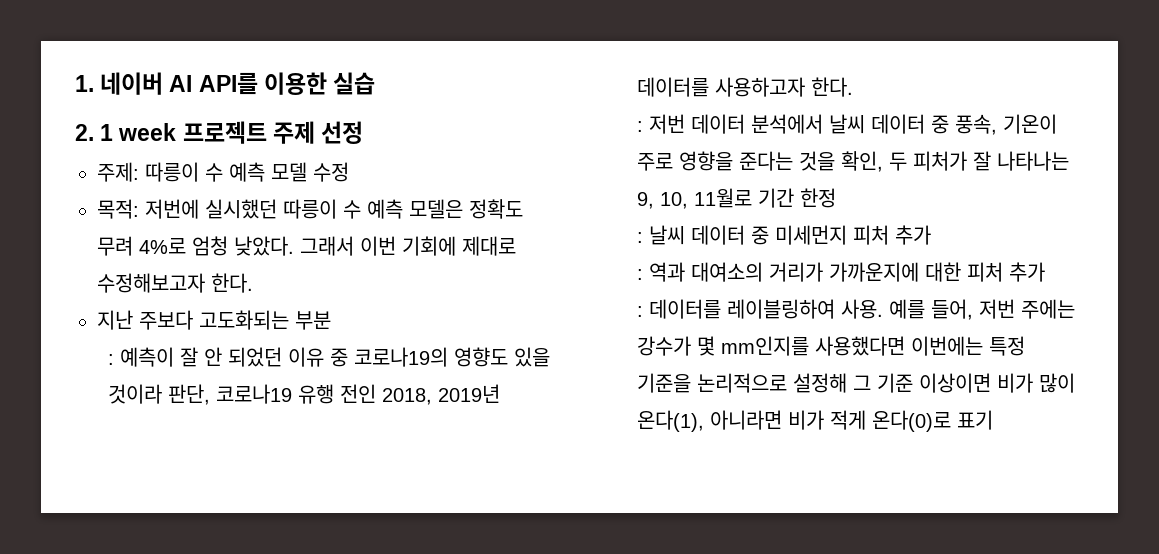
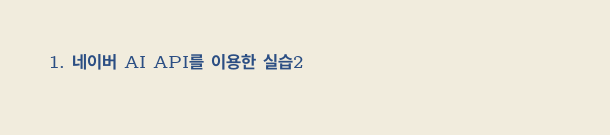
- 1. 네이버 AI API를 이용한 실습
- 2. 1 week 프로젝트 주제 선정
- 주제: 따릉이 수 예측 모델 수정
- 목적: 저번에 실시했던 따릉이 수 예측 모델은 정확도 무려 4%로 엄청 낮았다. 그래서 이번 기회에 제대로 수정해보고자 한다.
- 지난 주보다 고도화되는 부분
- : 예측이 잘 안 되었던 이유 중 코로나19의 영향도 있을 것이라 판단, 코로나19 유행 전인 2018, 2019년 데이터를 사용하고자 한다.
- : 저번 데이터 분석에서 날씨 데이터 중 풍속, 기온이 주로 영향을 준다는 것을 확인, 두 피처가 잘 나타나는 9, 10, 11월로 기간 한정
- : 날씨 데이터 중 미세먼지 피처 추가
- : 역과 대여소의 거리가 가까운지에 대한 피처 추가
- : 데이터를 레이블링하여 사용. 예를 들어, 저번 주에는 강수가 몇 mm인지를 사용했다면 이번에는 특정 기준을 논리적으로 설정해 그 기준 이상이면 비가 많이 온다(1), 아니라면 비가 적게 온다(0)로 표기
+ 1. 네이버 AI API를 이용한 실습2

